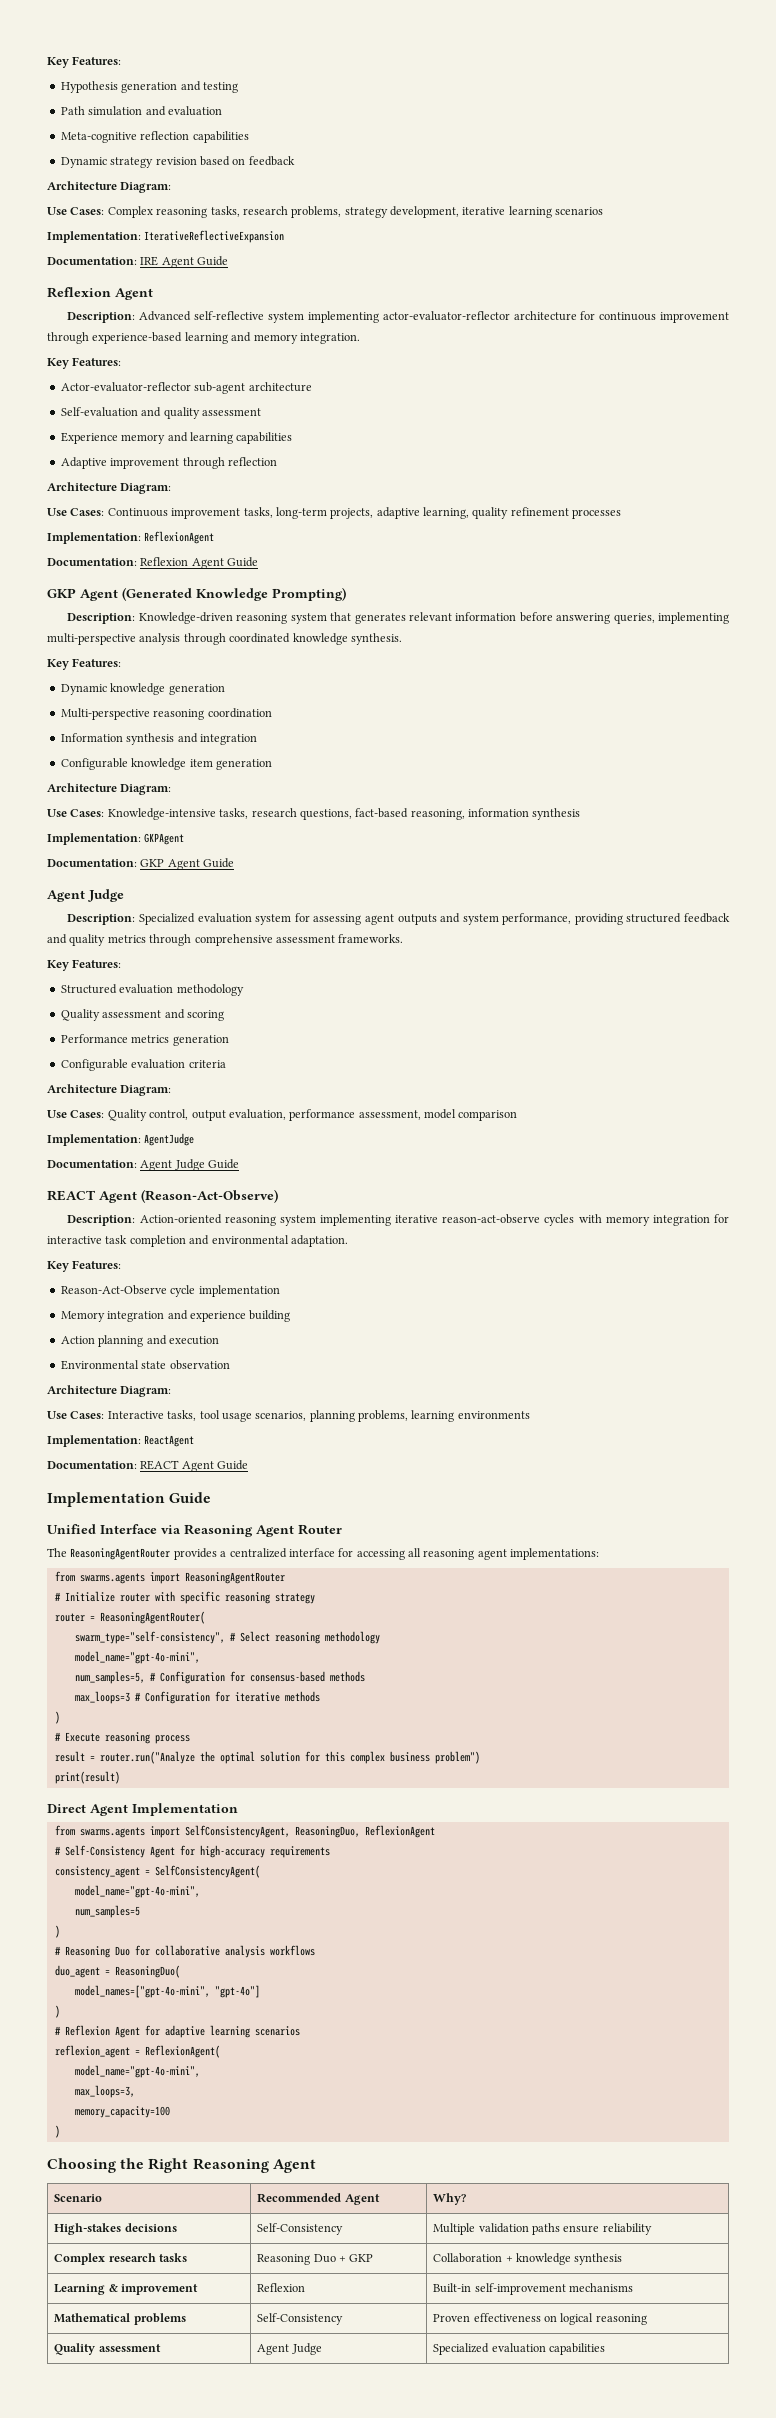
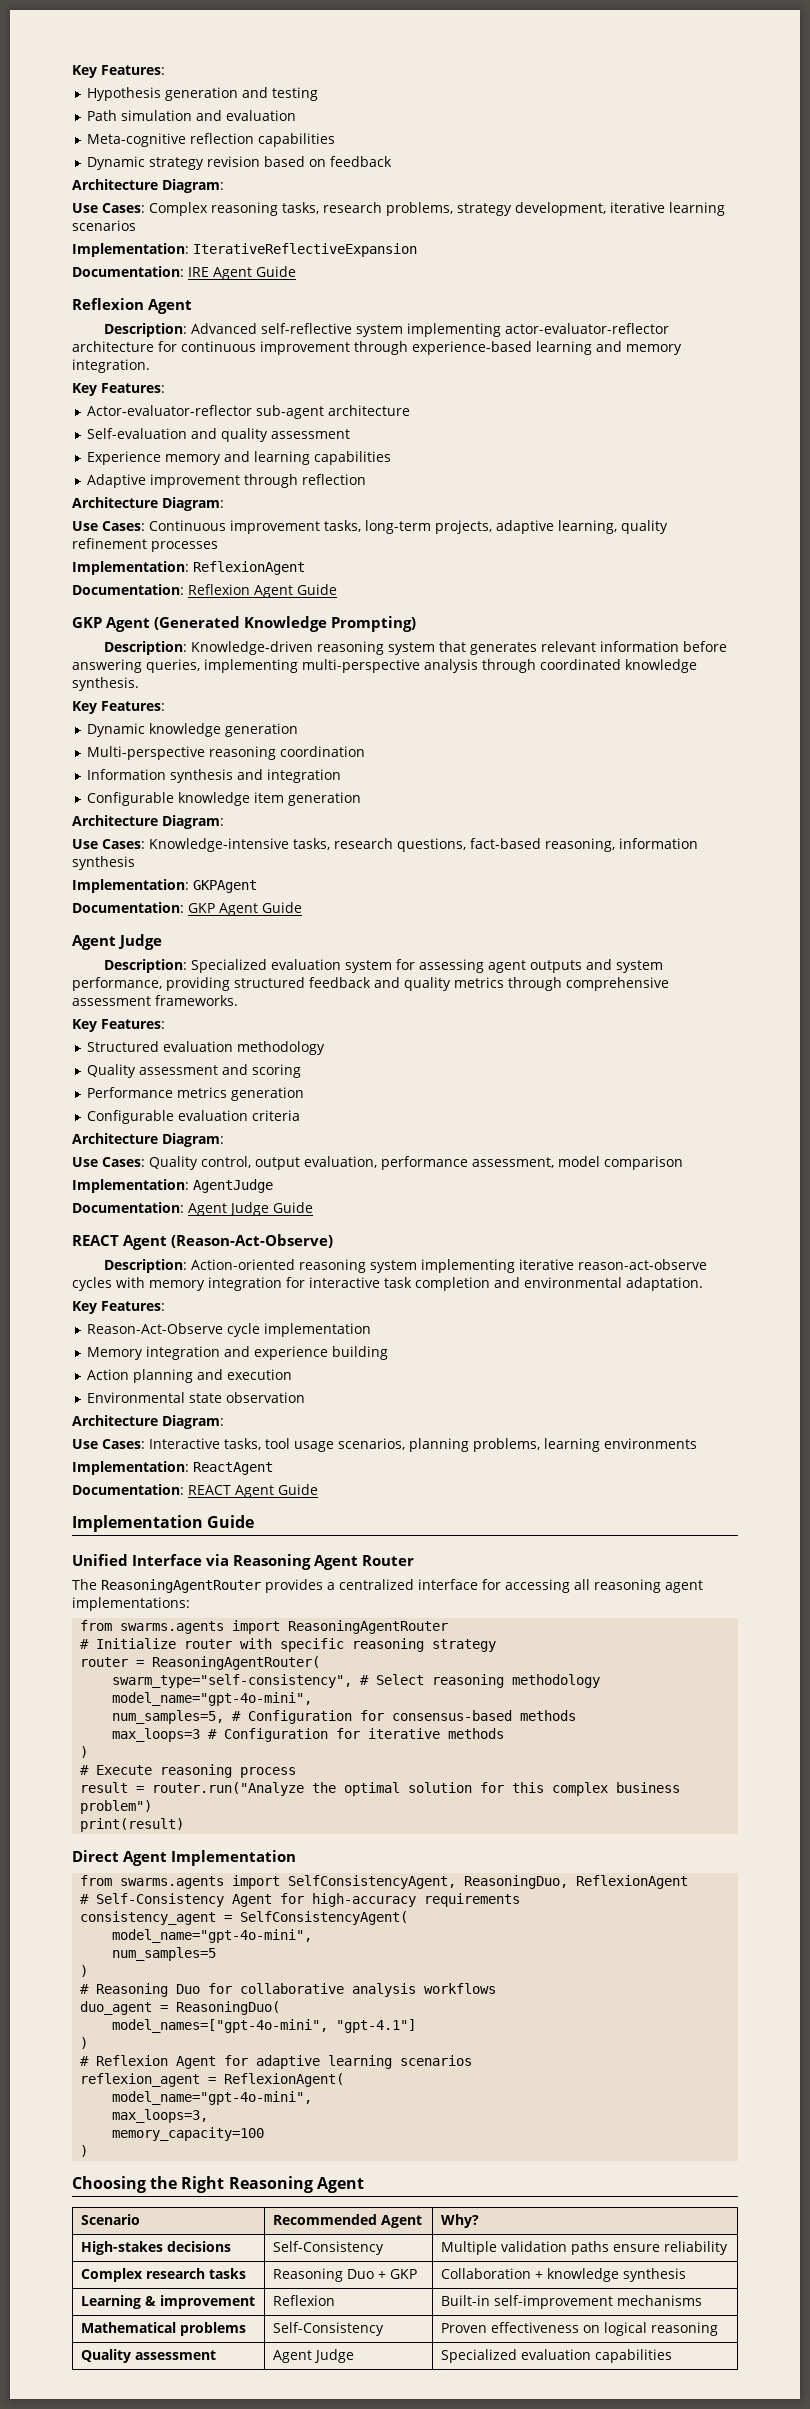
- model_names=["gpt-4o-mini", "gpt-4o"]
+ model_names=["gpt-4o-mini", "gpt-4.1"]

